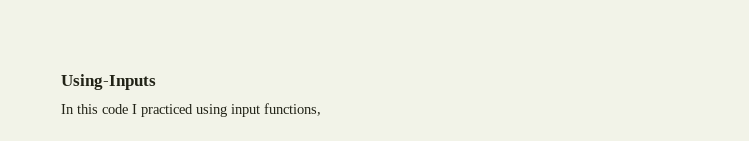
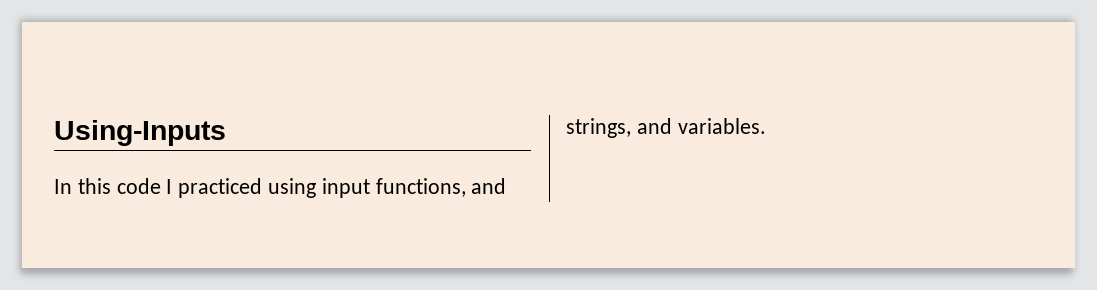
- In this code I practiced using input functions,
+ In this code I practiced using input functions, and strings, and variables.

